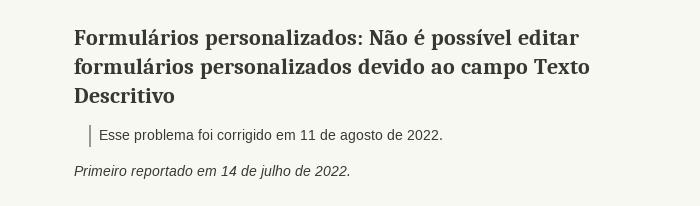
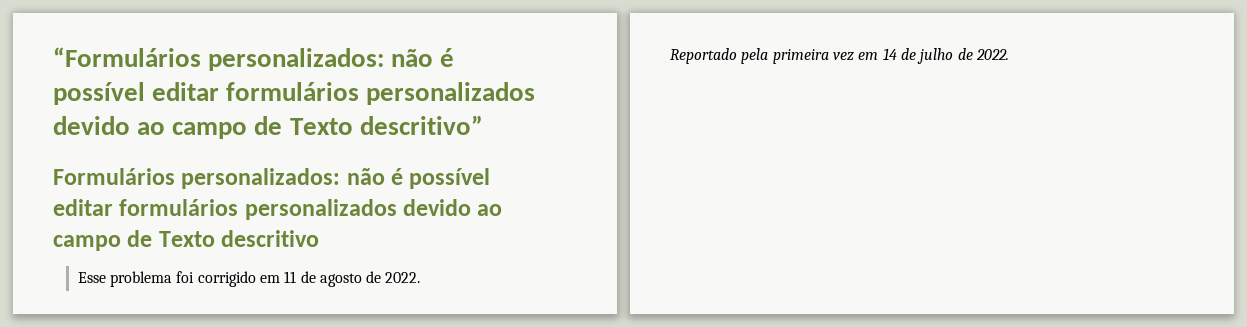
- Formulários personalizados: Não é possível editar formulários personalizados devido ao campo Texto Descritivo
+ “Formulários personalizados: não é possível editar formulários personalizados devido ao campo de Texto descritivo”
+ Formulários personalizados: não é possível editar formulários personalizados devido ao campo de Texto descritivo
- Primeiro reportado em 14 de julho de 2022.
+ Reportado pela primeira vez em 14 de julho de 2022.

